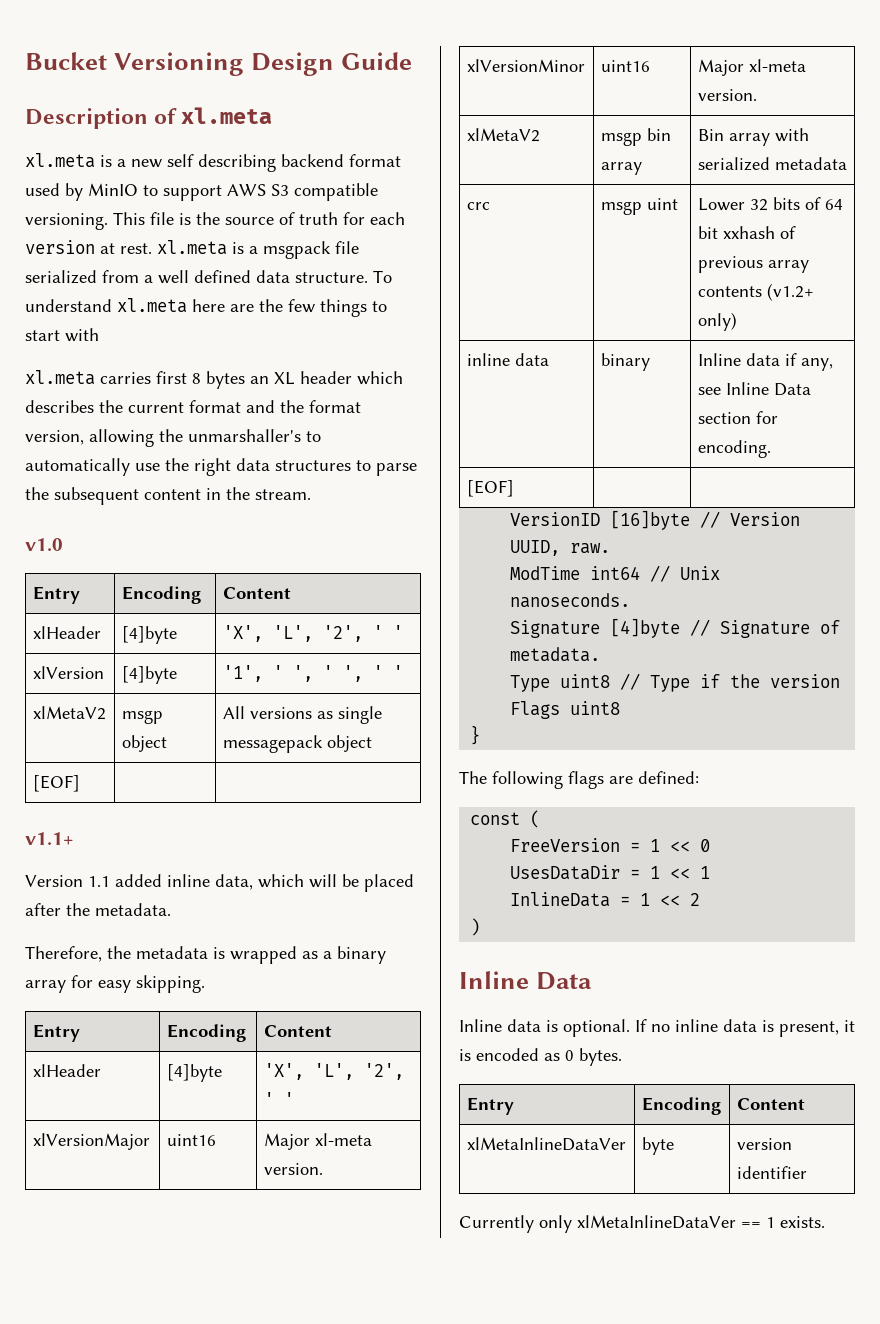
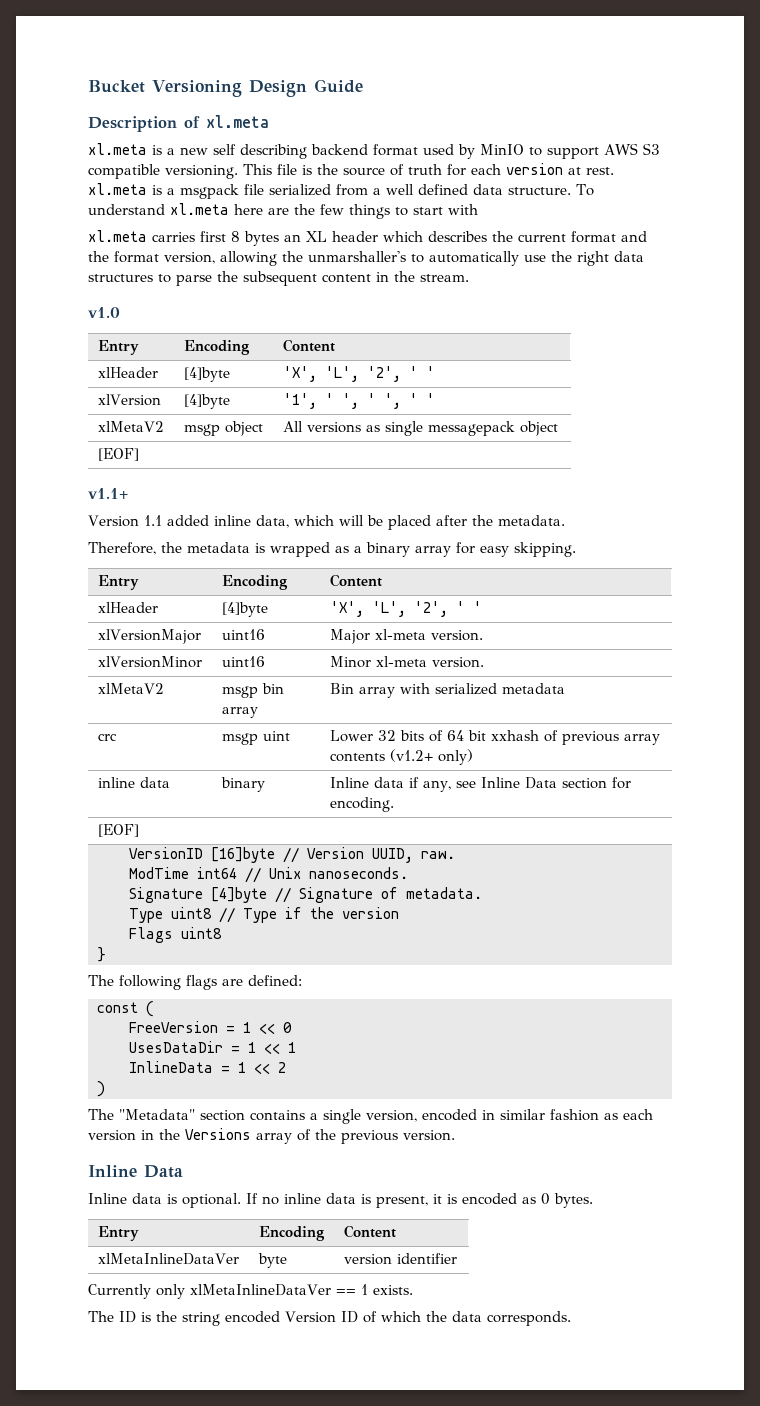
- xlVersionMinor | uint16 | Major xl-meta version.
+ xlVersionMinor | uint16 | Minor xl-meta version.
+ The "Metadata" section contains a single version, encoded in similar fashion as each version in the Versions array of the previous version.
+ The ID is the string encoded Version ID of which the data corresponds.

